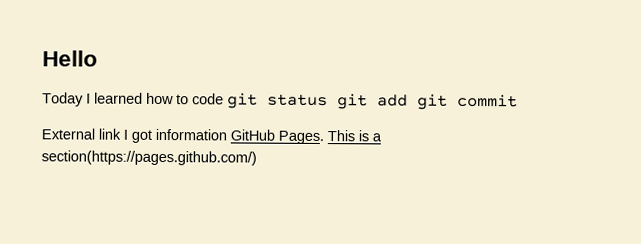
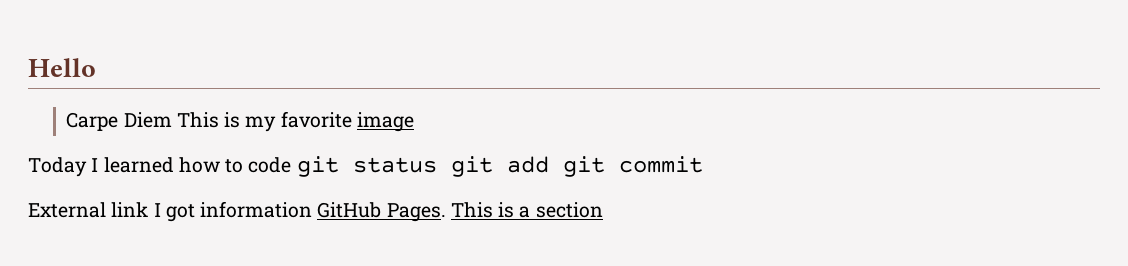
+ Carpe Diem This is my favorite image
- This is a section(https://pages.github.com/)
+ This is a section

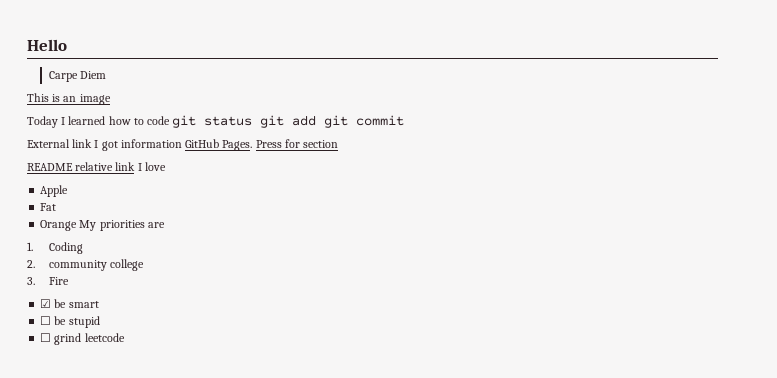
- Carpe Diem This is my favorite image
+ Carpe Diem
+ This is an image
- This is a section
+ Press for section
+ README relative link I love
+ Apple
+ Fat
+ Orange My priorities are
+ 1. Coding
+ 2. community college
+ 3. Fire
+ ☑ be smart
+ ☐ be stupid
+ ☐ grind leetcode

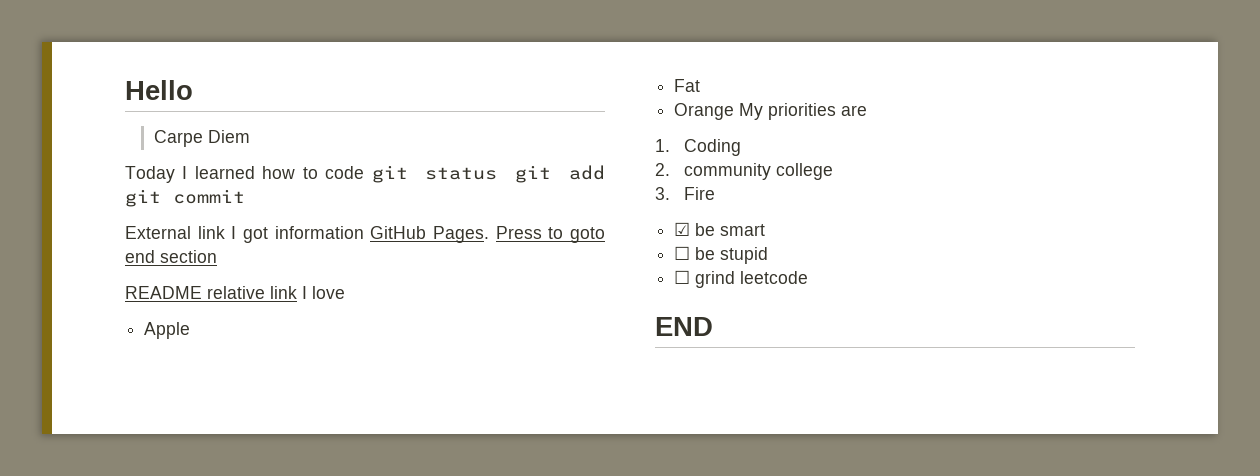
- This is an image
- Press for section
+ Press to goto end section
+ END

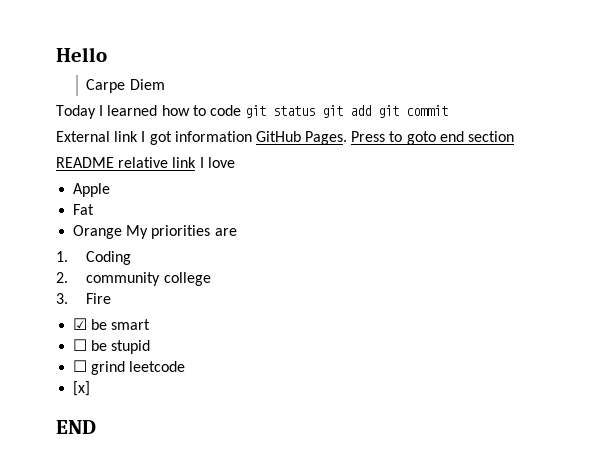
+ [x]

